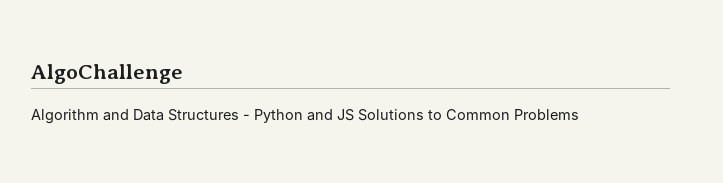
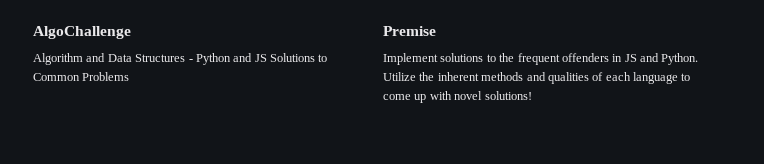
+ Premise
+ Implement solutions to the frequent offenders in JS and Python. Utilize the inherent methods and qualities of each language to come up with novel solutions!

